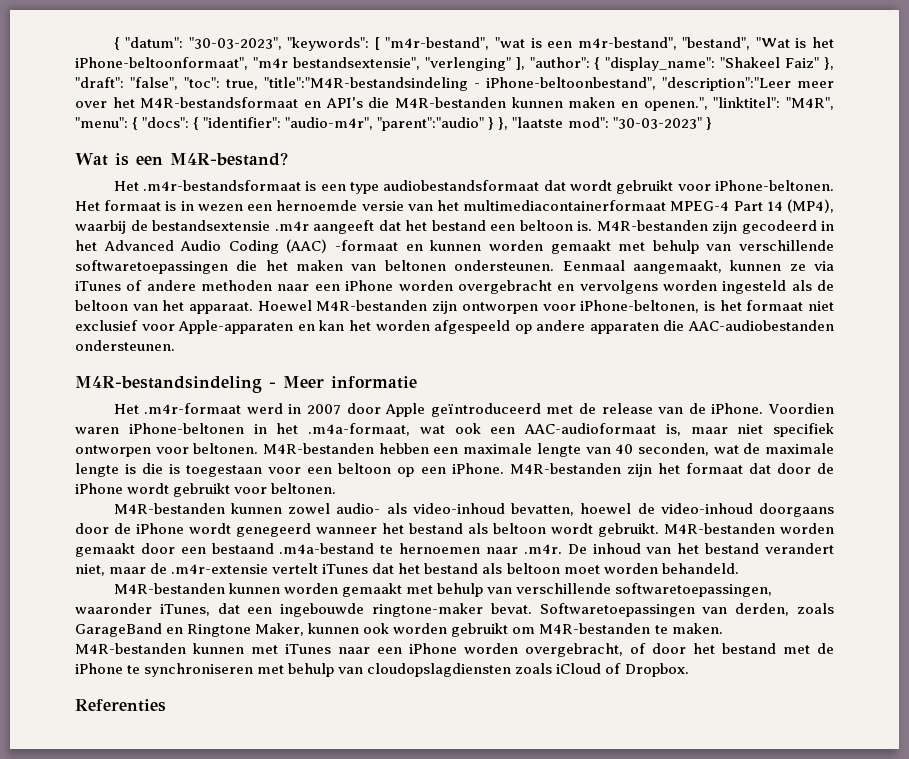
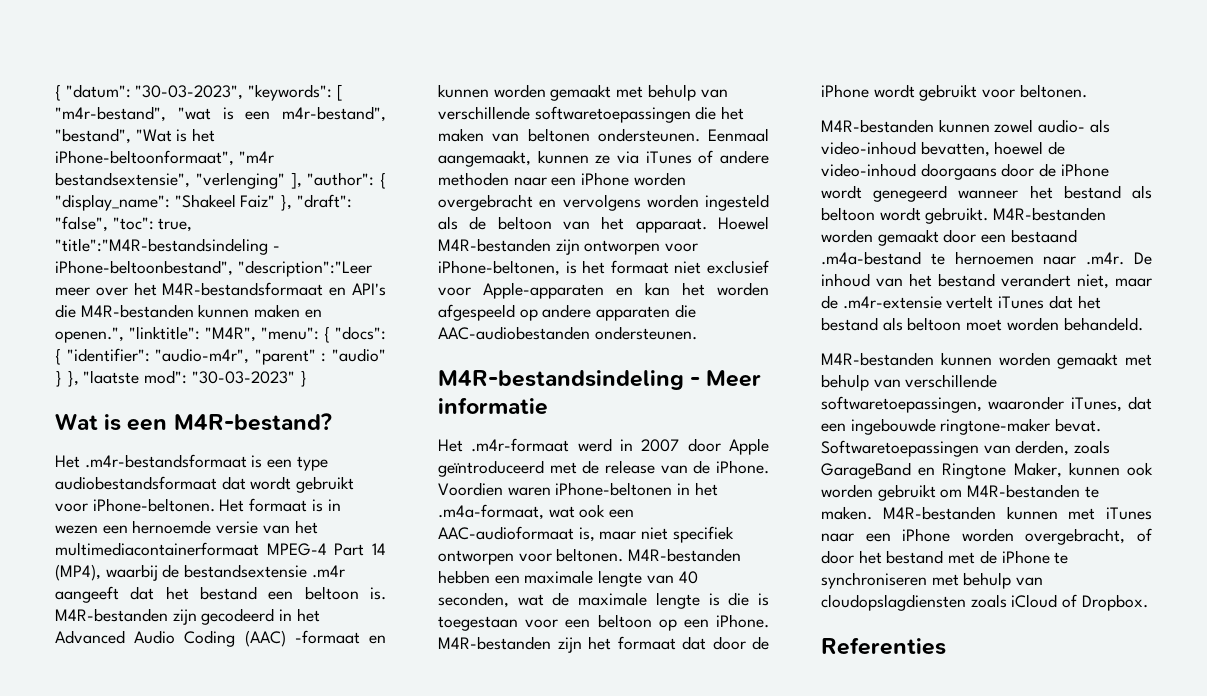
- { "datum": "30-03-2023", "keywords": [ "m4r-bestand", "wat is een m4r-bestand", "bestand", "Wat is het iPhone-beltoonformaat", "m4r bestandsextensie", "verlenging" ], "author": { "display_name": "Shakeel Faiz" }, "draft": "false", "toc": true, "title":"M4R-bestandsindeling - iPhone-beltoonbestand", "description":"Leer meer over het M4R-bestandsformaat en API's die M4R-bestanden kunnen maken en openen.", "linktitel": "M4R", "menu": { "docs": { "identifier": "audio-m4r", "parent":"audio" } }, "laatste mod": "30-03-2023" }
+ { "datum": "30-03-2023", "keywords": [ "m4r-bestand", "wat is een m4r-bestand", "bestand", "Wat is het iPhone-beltoonformaat", "m4r bestandsextensie", "verlenging" ], "author": { "display_name": "Shakeel Faiz" }, "draft": "false", "toc": true, "title":"M4R-bestandsindeling - iPhone-beltoonbestand", "description":"Leer meer over het M4R-bestandsformaat en API's die M4R-bestanden kunnen maken en openen.", "linktitle": "M4R", "menu": { "docs": { "identifier": "audio-m4r", "parent" : "audio" } }, "laatste mod": "30-03-2023" }

